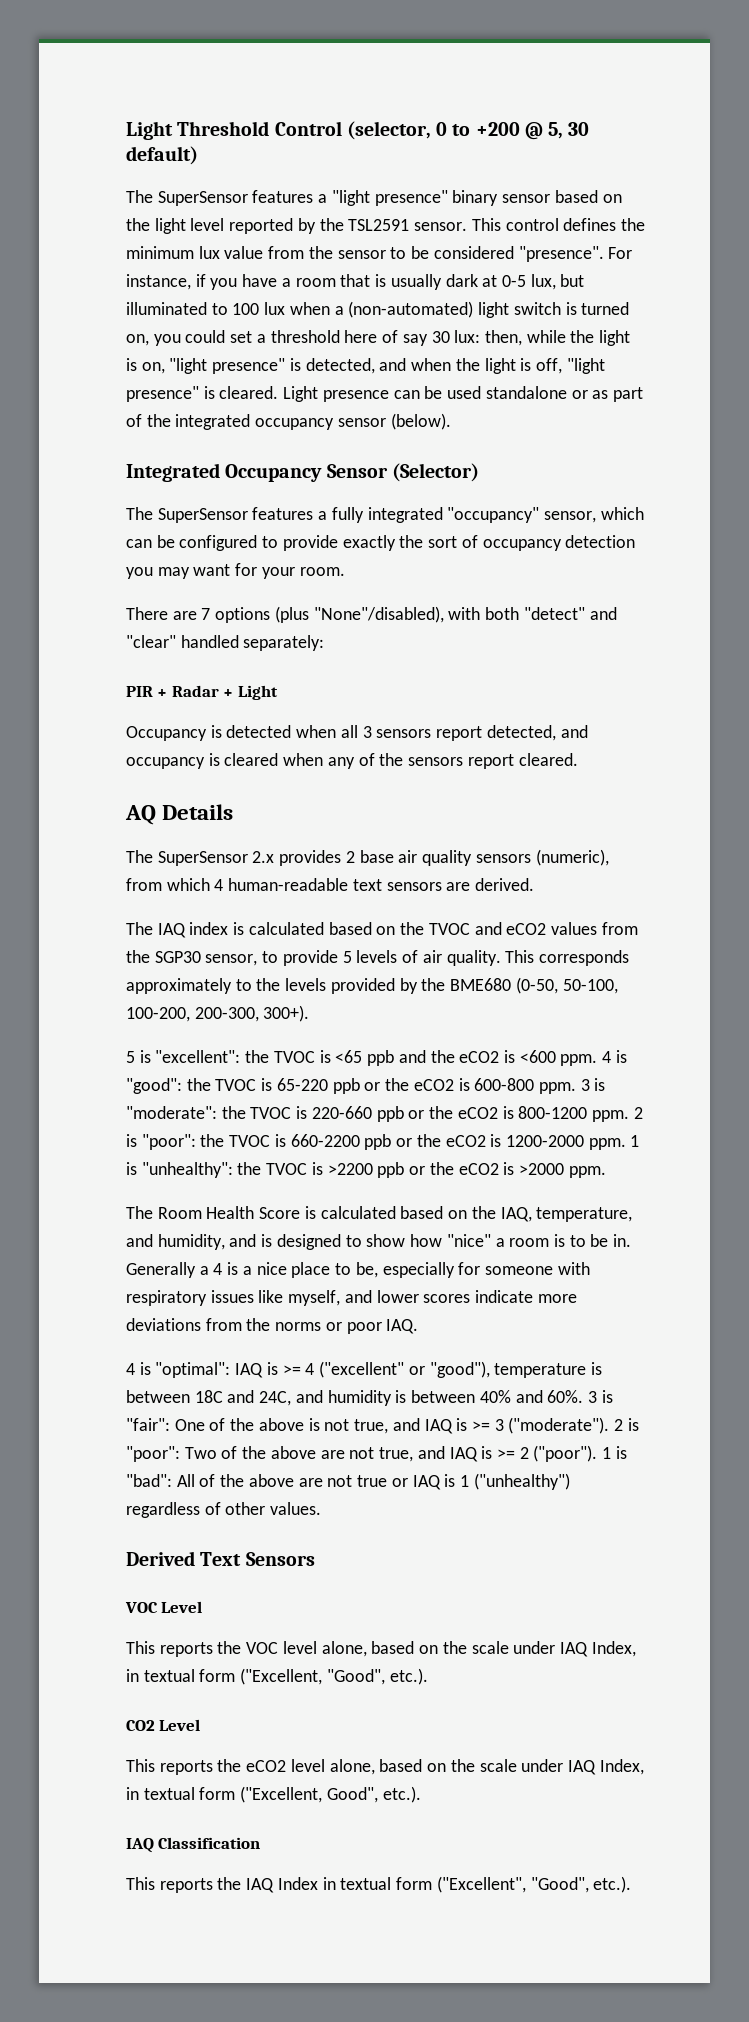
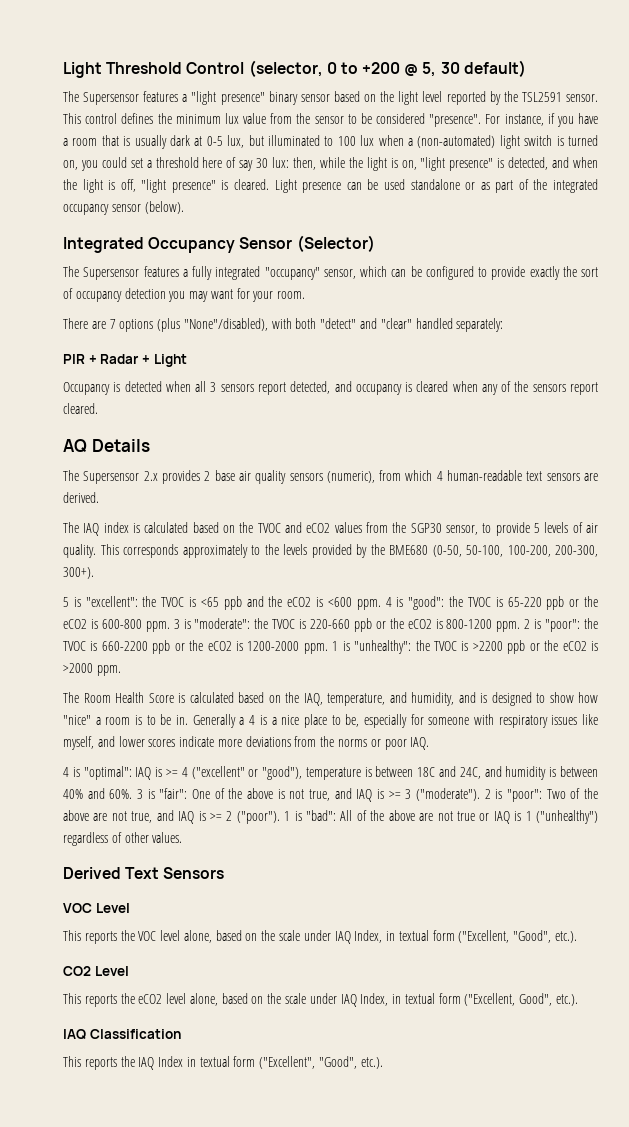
- The SuperSensor features a "light presence" binary sensor based on the light level reported by the TSL2591 sensor.
+ The Supersensor features a "light presence" binary sensor based on the light level reported by the TSL2591 sensor.
- The SuperSensor features a fully integrated "occupancy" sensor, which can be configured to provide exactly the sort of occupancy detection you may want for your room.
+ The Supersensor features a fully integrated "occupancy" sensor, which can be configured to provide exactly the sort of occupancy detection you may want for your room.
- The SuperSensor 2.x provides 2 base air quality sensors (numeric), from which 4 human-readable text sensors are derived.
+ The Supersensor 2.x provides 2 base air quality sensors (numeric), from which 4 human-readable text sensors are derived.

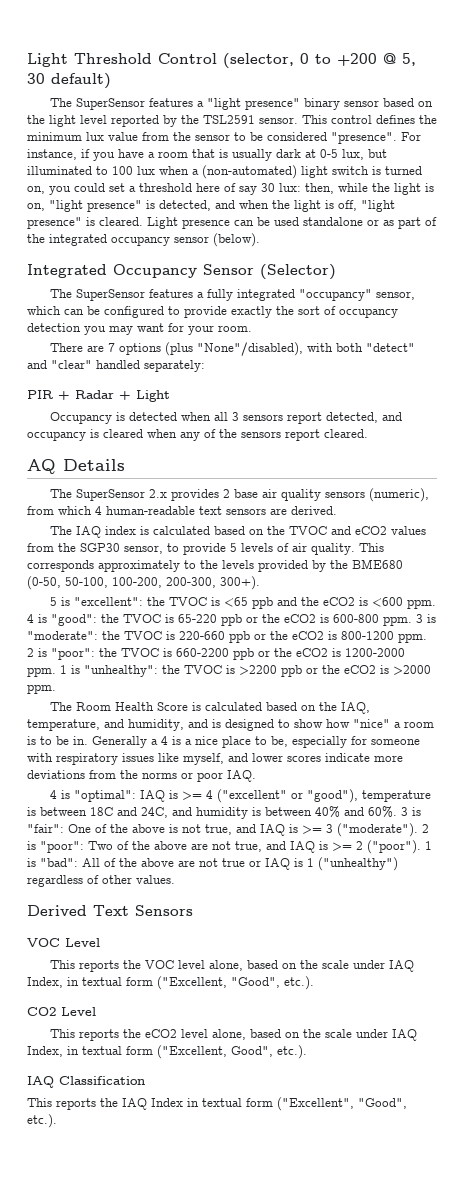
- The Supersensor features a "light presence" binary sensor based on the light level reported by the TSL2591 sensor.
+ The SuperSensor features a "light presence" binary sensor based on the light level reported by the TSL2591 sensor.
- The Supersensor features a fully integrated "occupancy" sensor, which can be configured to provide exactly the sort of occupancy detection you may want for your room.
+ The SuperSensor features a fully integrated "occupancy" sensor, which can be configured to provide exactly the sort of occupancy detection you may want for your room.
- The Supersensor 2.x provides 2 base air quality sensors (numeric), from which 4 human-readable text sensors are derived.
+ The SuperSensor 2.x provides 2 base air quality sensors (numeric), from which 4 human-readable text sensors are derived.

